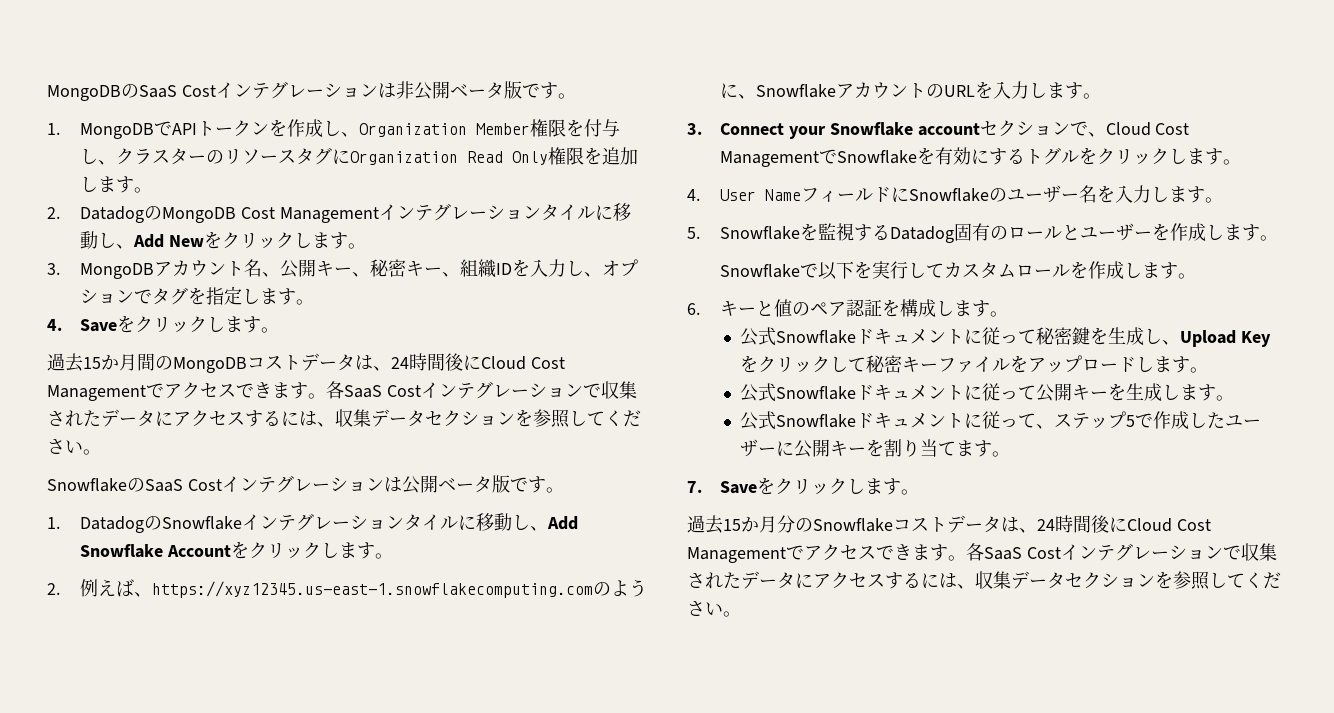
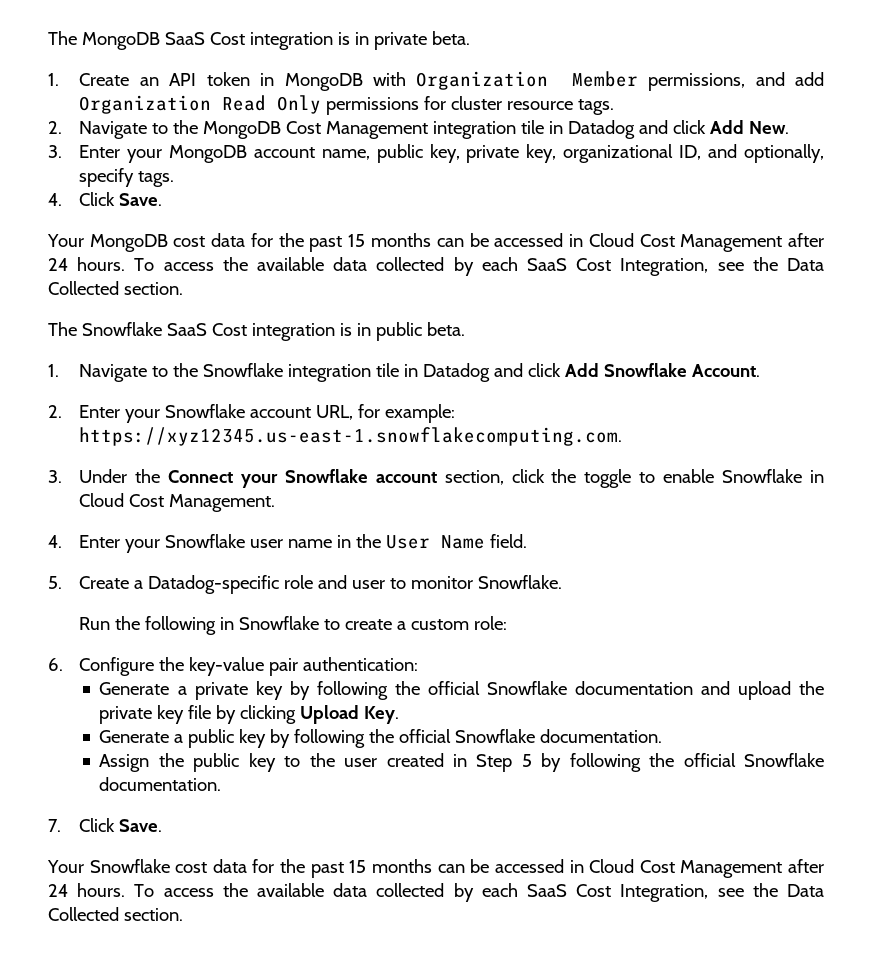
- MongoDBのSaaS Costインテグレーションは非公開ベータ版です。
- 1. MongoDBでAPIトークンを作成し、Organization Member権限を付与し、クラスターのリソースタグにOrganization Read Only権限を追加します。
- 2. DatadogのMongoDB Cost Managementインテグレーションタイルに移動し、Add Newをクリックします。
- 3. MongoDBアカウント名、公開キー、秘密キー、組織IDを入力し、オプションでタグを指定します。
- 4. Saveをクリックします。
- 過去15か月間のMongoDBコストデータは、24時間後にCloud Cost Managementでアクセスできます。各SaaS Costインテグレーションで収集されたデータにアクセスするには、収集データセクションを参照してください。
- SnowflakeのSaaS Costインテグレーションは公開ベータ版です。
- 1. DatadogのSnowflakeインテグレーションタイルに移動し、Add Snowflake Accountをクリックします。
- 2.例えば、https://xyz12345.us-east-1.snowflakecomputing.comのように、SnowflakeアカウントのURLを入力します。
- 3. Connect your Snowflake accountセクションで、Cloud Cost ManagementでSnowflakeを有効にするトグルをクリックします。
- 4. User NameフィールドにSnowflakeのユーザー名を入力します。
- 5. Snowflakeを監視するDatadog固有のロールとユーザーを作成します。
- Snowflakeで以下を実行してカスタムロールを作成します。
- 6.キーと値のペア認証を構成します。
- 公式Snowflakeドキュメントに従って秘密鍵を生成し、Upload Keyをクリックして秘密キーファイルをアップロードします。
- 公式Snowflakeドキュメントに従って公開キーを生成します。
- 公式Snowflakeドキュメントに従って、ステップ5で作成したユーザーに公開キーを割り当てます。
- 7. Saveをクリックします。
- 過去15か月分のSnowflakeコストデータは、24時間後にCloud Cost Managementでアクセスできます。各SaaS Costインテグレーションで収集されたデータにアクセスするには、収集データセクションを参照してください。
+ The MongoDB SaaS Cost integration is in private beta.
+ 1. Create an API token in MongoDB with Organization Member permissions, and add Organization Read Only permissions for cluster resource tags.
+ 2. Navigate to the MongoDB Cost Management integration tile in Datadog and click Add New.
+ 3. Enter your MongoDB account name, public key, private key, organizational ID, and optionally, specify tags.
+ 4. Click Save.
+ Your MongoDB cost data for the past 15 months can be accessed in Cloud Cost Management after 24 hours. To access the available data collected by each SaaS Cost Integration, see the Data Collected section.
+ The Snowflake SaaS Cost integration is in public beta.
+ 1. Navigate to the Snowflake integration tile in Datadog and click Add Snowflake Account.
+ 2. Enter your Snowflake account URL, for example: https://xyz12345.us-east-1.snowflakecomputing.com.
+ 3. Under the Connect your Snowflake account section, click the toggle to enable Snowflake in Cloud Cost Management.
+ 4. Enter your Snowflake user name in the User Name field.
+ 5. Create a Datadog-specific role and user to monitor Snowflake.
+ Run the following in Snowflake to create a custom role:
+ 6. Configure the key-value pair authentication:
+ Generate a private key by following the official Snowflake documentation and upload the private key file by clicking Upload Key.
+ Generate a public key by following the official Snowflake documentation.
+ Assign the public key to the user created in Step 5 by following the official Snowflake documentation.
+ 7. Click Save.
+ Your Snowflake cost data for the past 15 months can be accessed in Cloud Cost Management after 24 hours. To access the available data collected by each SaaS Cost Integration, see the Data Collected section.

